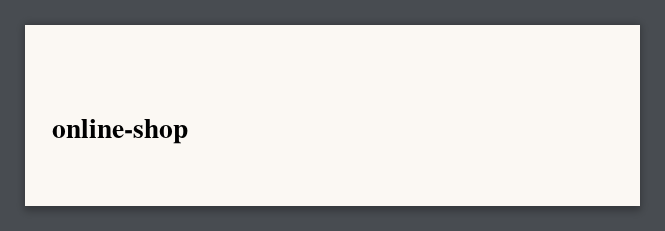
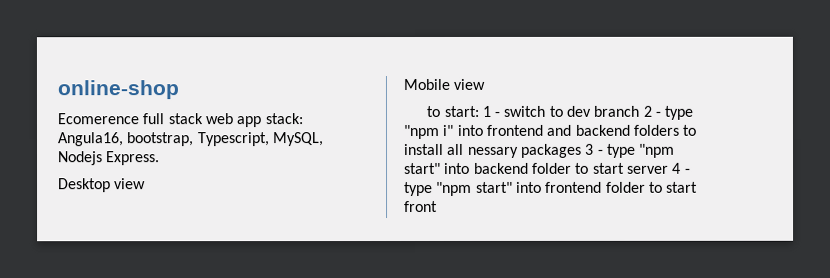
+ Ecomerence full stack web app stack: Angula16, bootstrap, Typescript, MySQL, Nodejs Express.
+ Desktop view
+ Mobile view
+ to start: 1 - switch to dev branch 2 - type "npm i" into frontend and backend folders to install all nessary packages 3 - type "npm start" into backend folder to start server 4 - type "npm start" into frontend folder to start front

